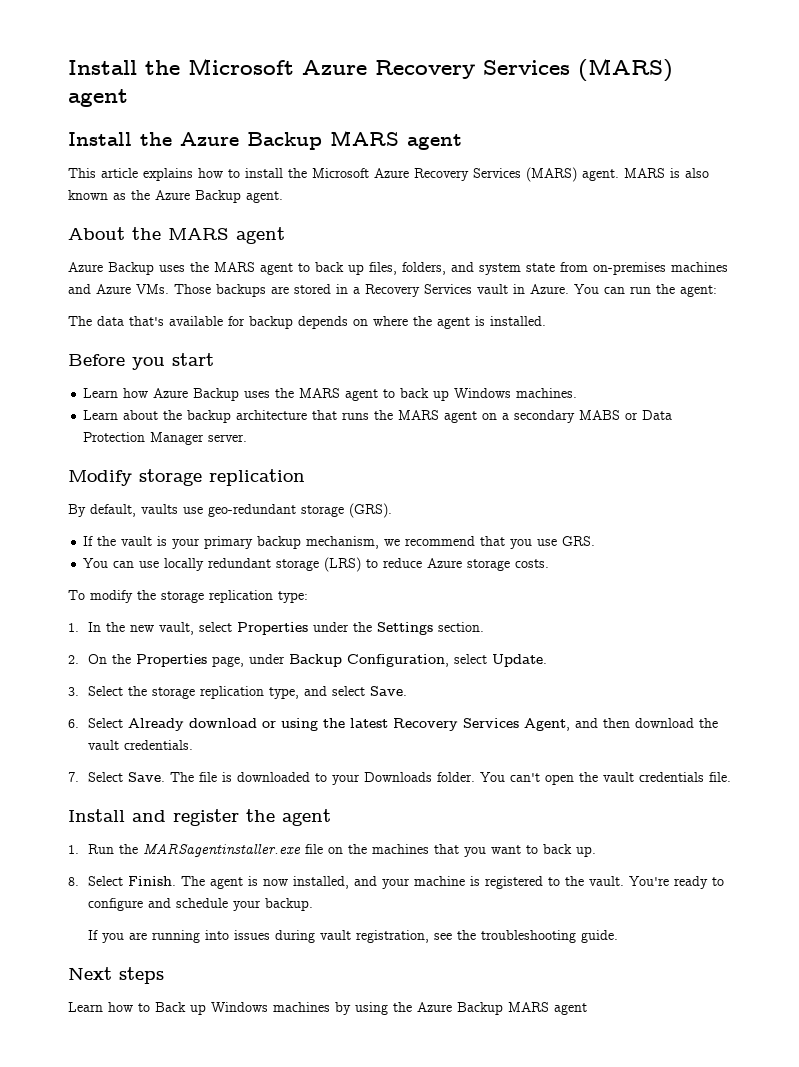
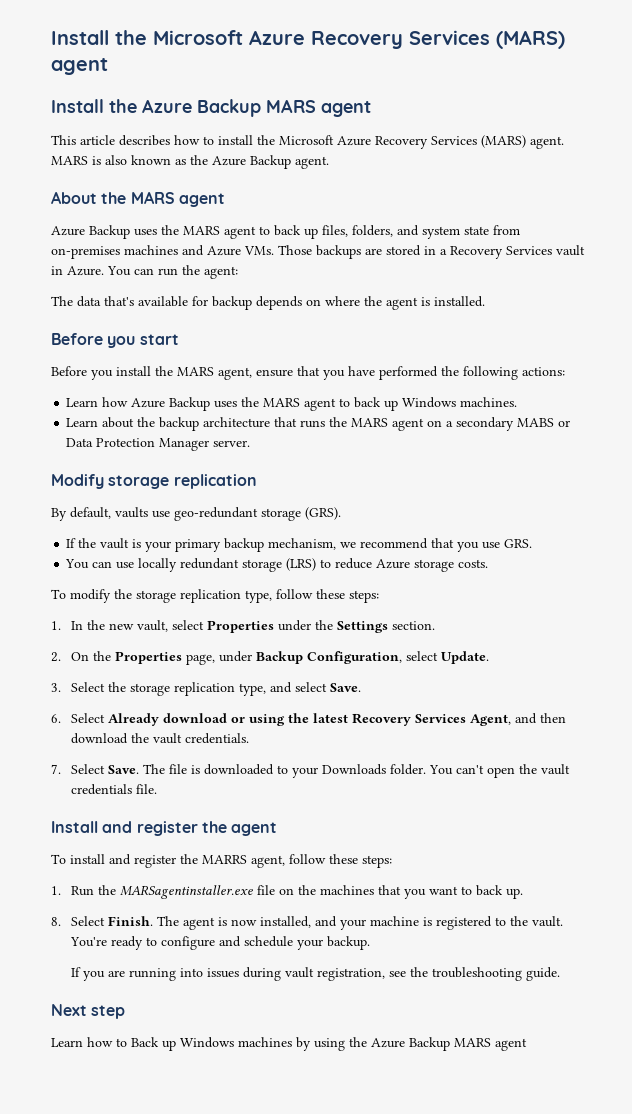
- This article explains how to install the Microsoft Azure Recovery Services (MARS) agent.
+ This article describes how to install the Microsoft Azure Recovery Services (MARS) agent.
+ Before you install the MARS agent, ensure that you have performed the following actions:
- To modify the storage replication type:
+ To modify the storage replication type, follow these steps:
+ To install and register the MARRS agent, follow these steps:
- Next steps
+ Next step

